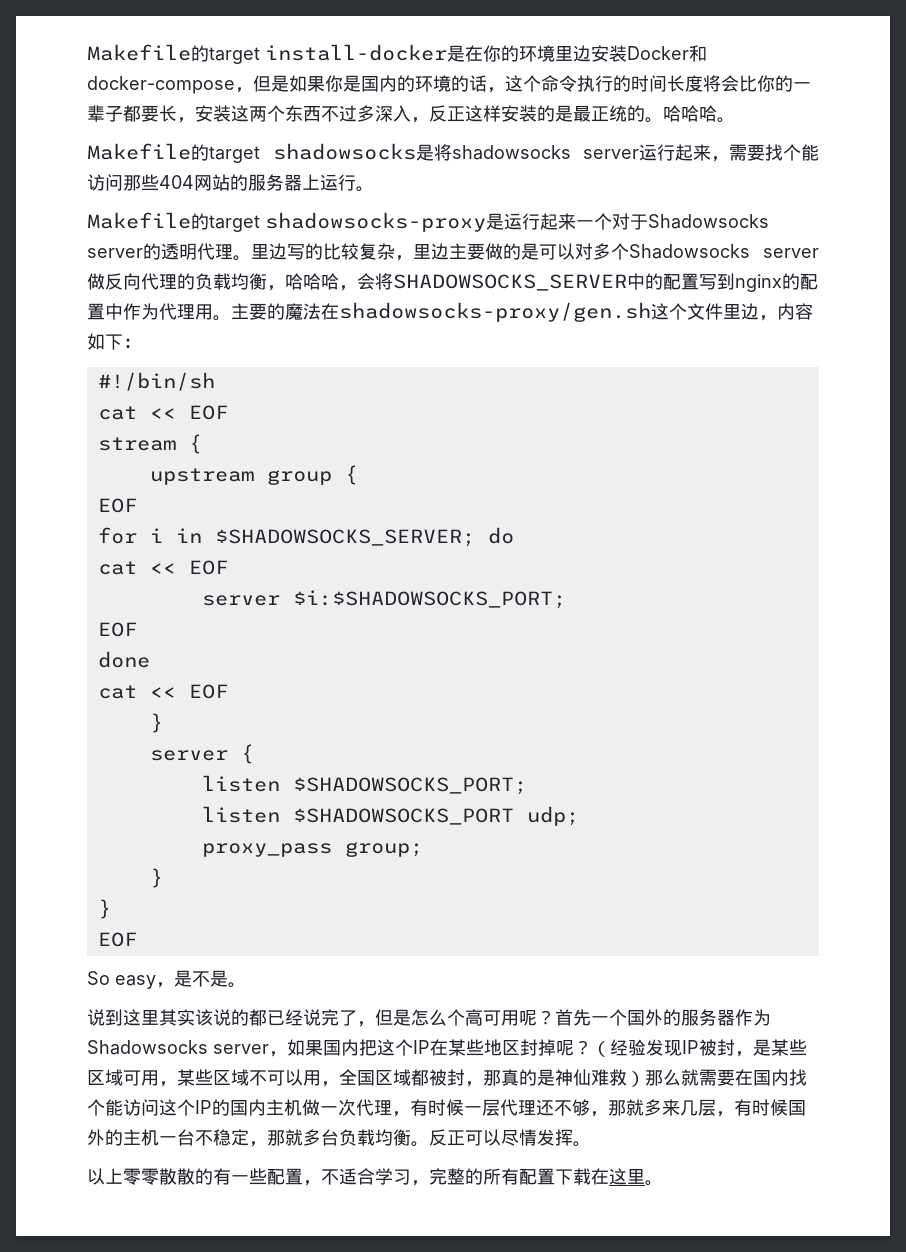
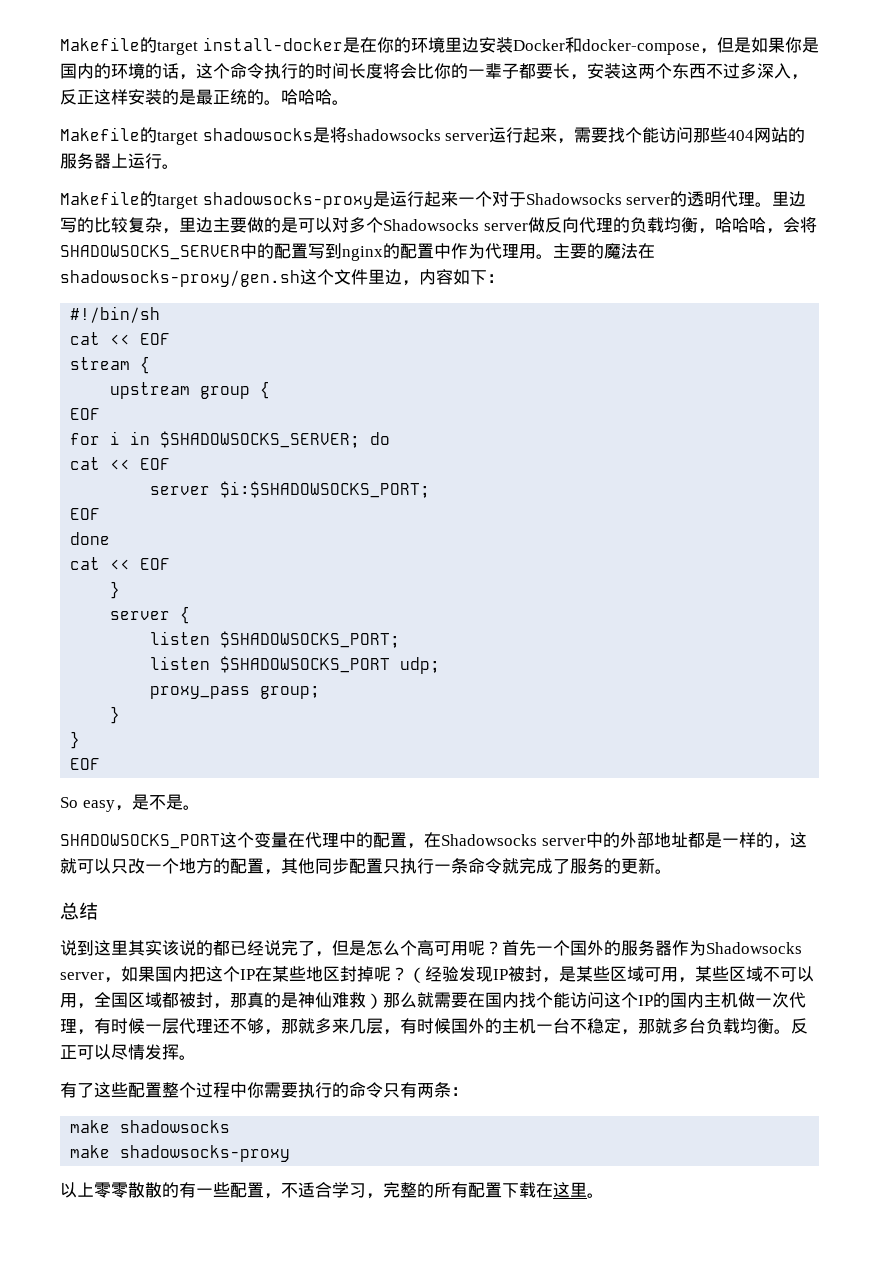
+ SHADOWSOCKS_PORT这个变量在代理中的配置，在Shadowsocks server中的外部地址都是一样的，这就可以只改一个地方的配置，其他同步配置只执行一条命令就完成了服务的更新。
+ 总结
+ 有了这些配置整个过程中你需要执行的命令只有两条：
+ make shadowsocks
+ make shadowsocks-proxy

